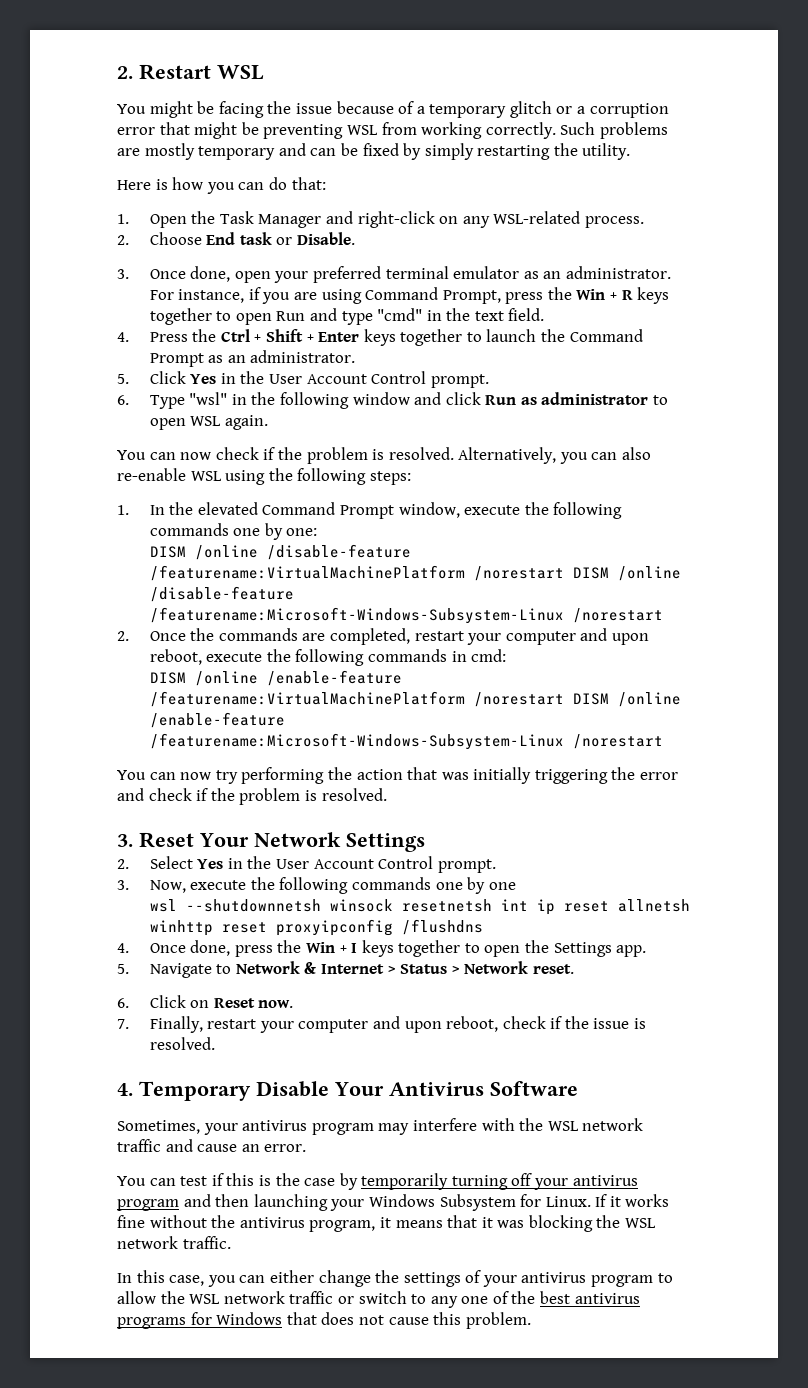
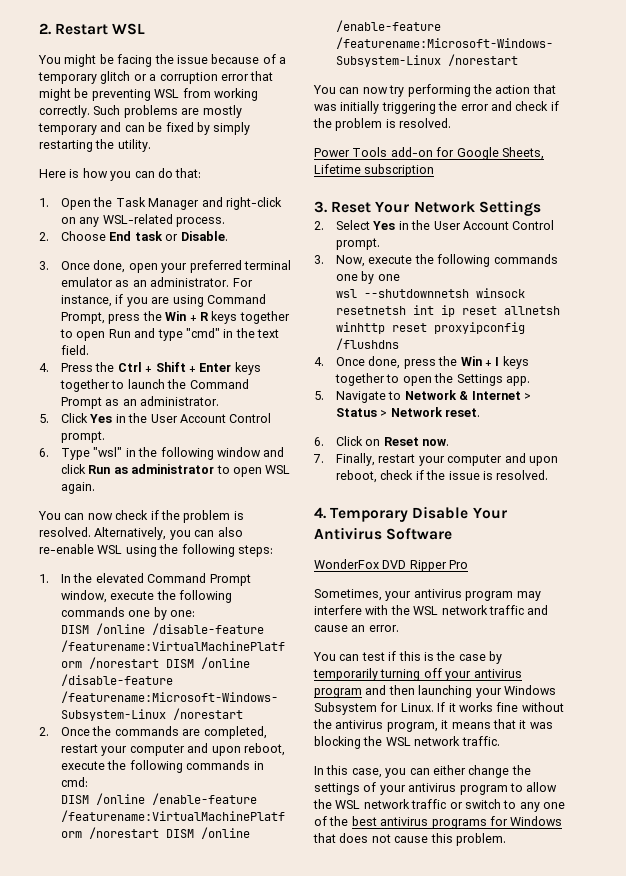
+ Power Tools add-on for Google Sheets, Lifetime subscription
+ WonderFox DVD Ripper Pro

